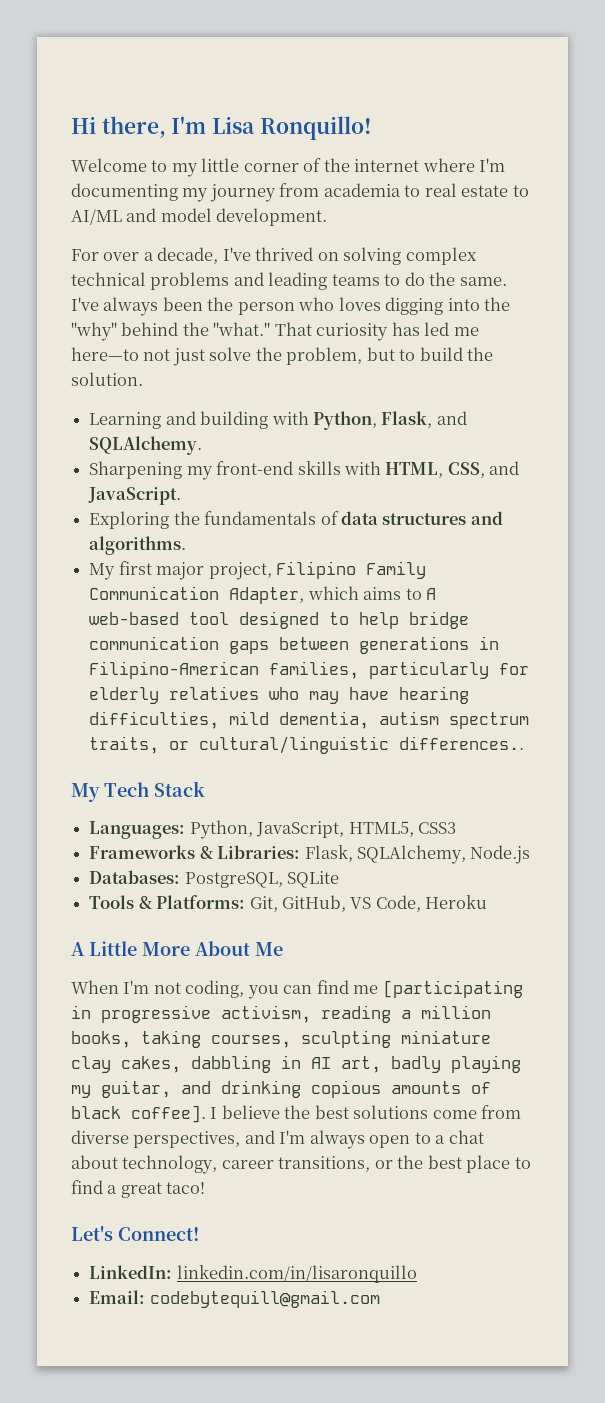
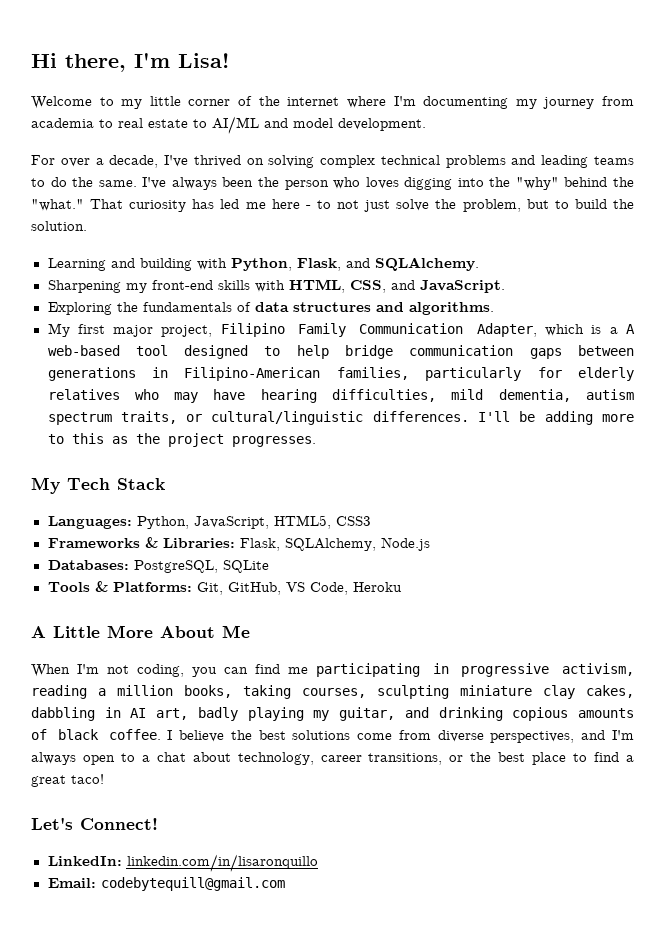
- Hi there, I'm Lisa Ronquillo!
+ Hi there, I'm Lisa!
- That curiosity has led me here—to not just solve the problem, but to build the solution.
+ That curiosity has led me here - to not just solve the problem, but to build the solution.
- My first major project, Filipino Family Communication Adapter, which aims to A web-based tool designed to help bridge communication gaps between generations in Filipino-American families, particularly for elderly relatives who may have hearing difficulties, mild dementia, autism spectrum traits, or cultural/linguistic differences..
+ My first major project, Filipino Family Communication Adapter, which is a A web-based tool designed to help bridge communication gaps between generations in Filipino-American families, particularly for elderly relatives who may have hearing difficulties, mild dementia, autism spectrum traits, or cultural/linguistic differences. I'll be adding more to this as the project progresses.
- When I'm not coding, you can find me [participating in progressive activism, reading a million books, taking courses, sculpting miniature clay cakes, dabbling in AI art, badly playing my guitar, and drinking copious amounts of black coffee].
+ When I'm not coding, you can find me participating in progressive activism, reading a million books, taking courses, sculpting miniature clay cakes, dabbling in AI art, badly playing my guitar, and drinking copious amounts of black coffee.

